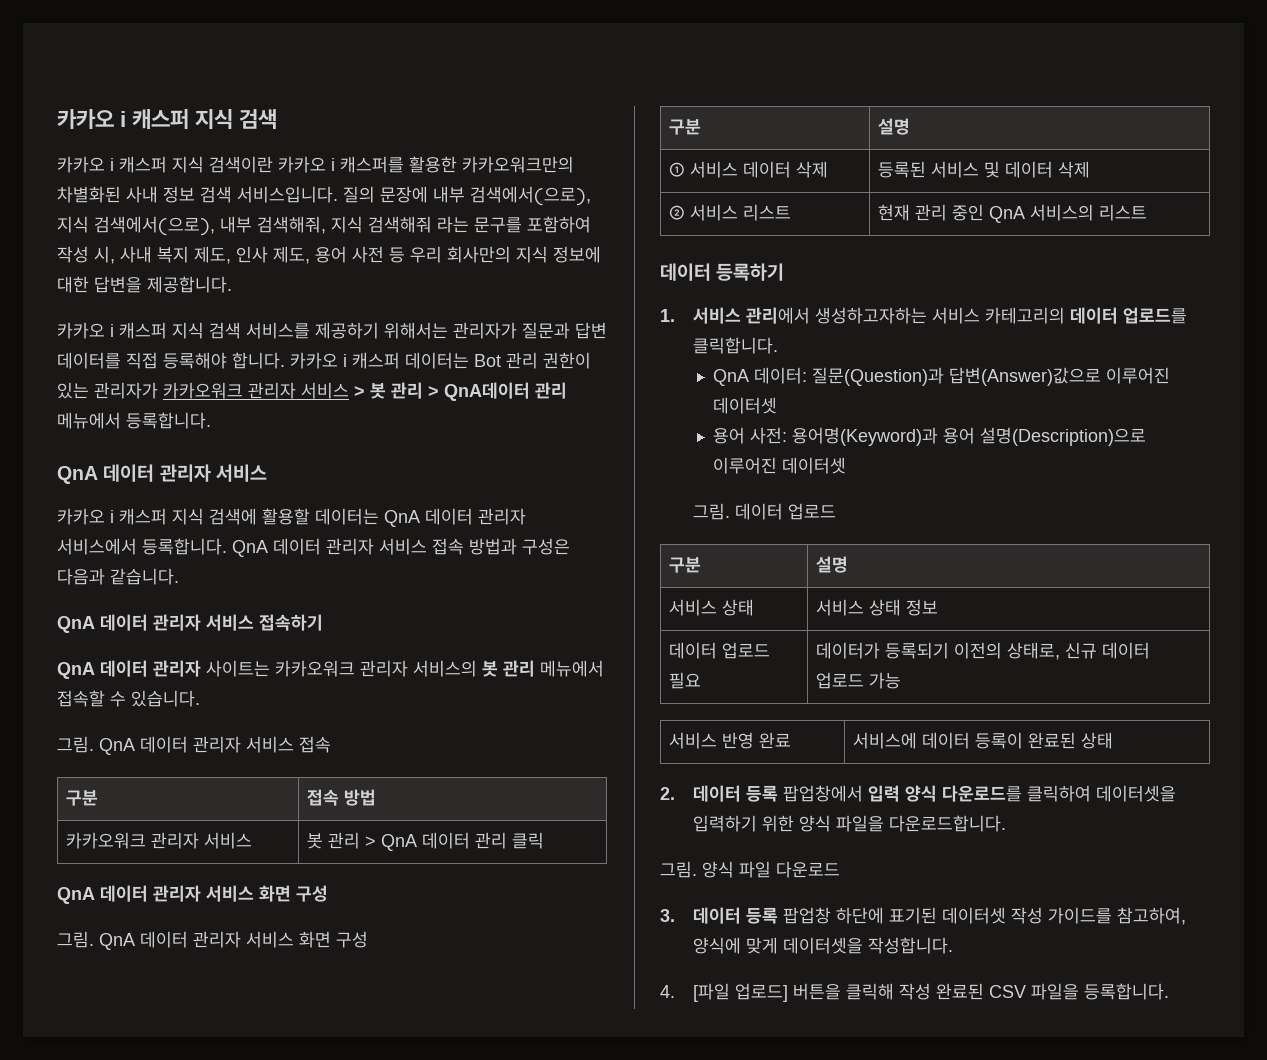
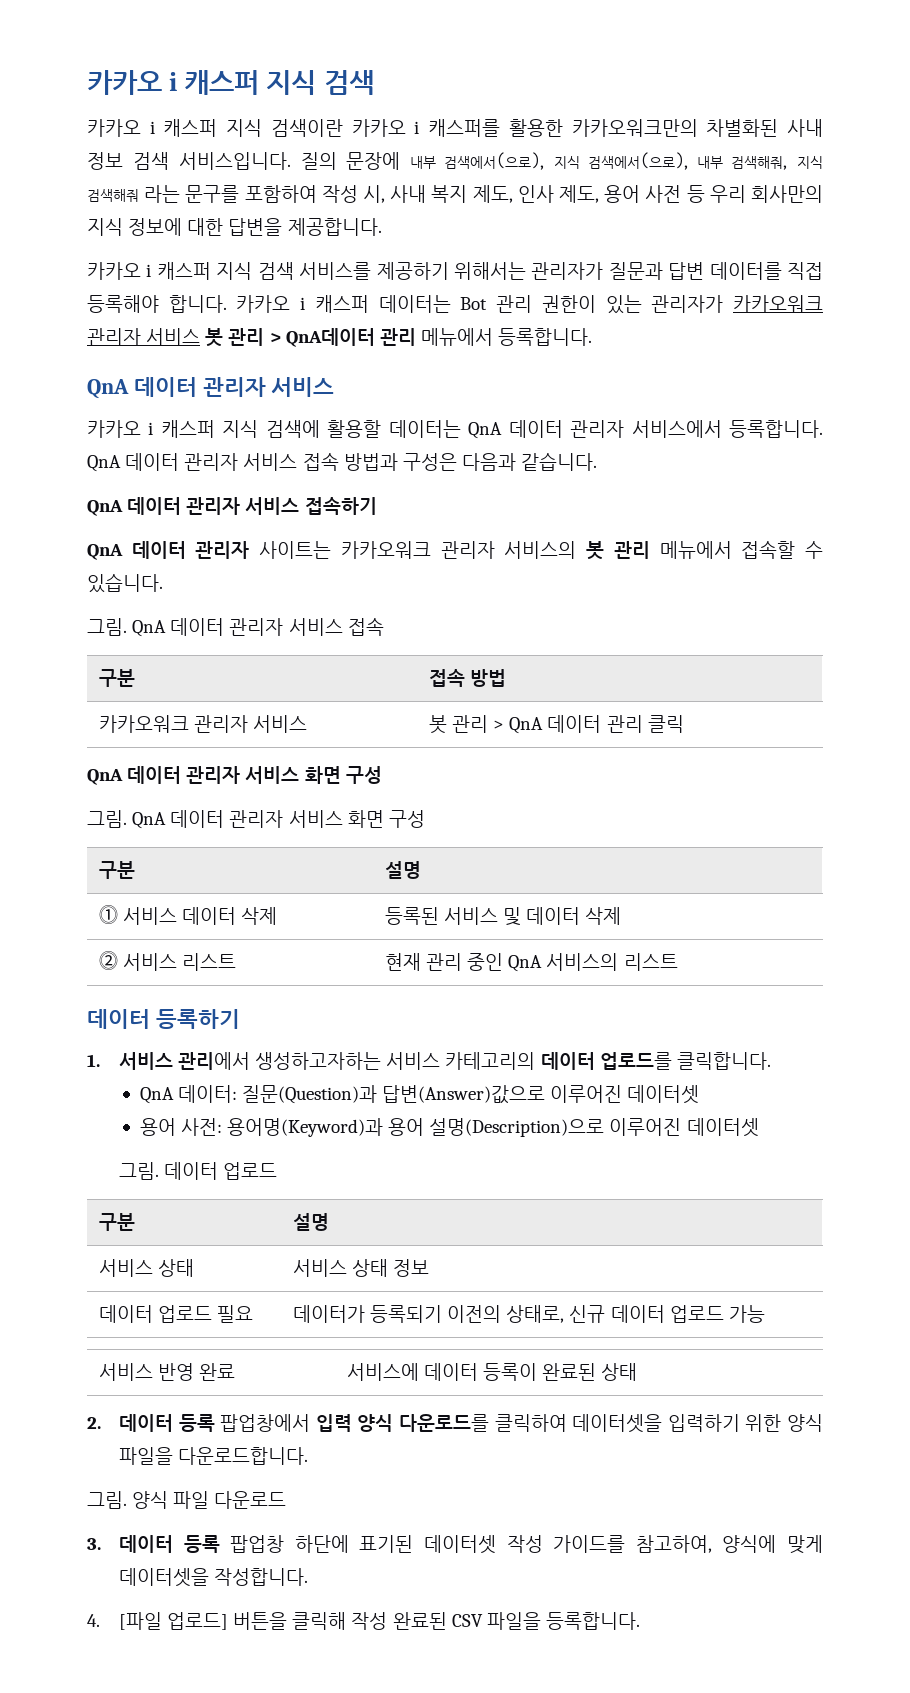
- 카카오 i 캐스퍼 데이터는 Bot 관리 권한이 있는 관리자가 카카오워크 관리자 서비스 > 봇 관리 > QnA데이터 관리 메뉴에서 등록합니다.
+ 카카오 i 캐스퍼 데이터는 Bot 관리 권한이 있는 관리자가 카카오워크 관리자 서비스 봇 관리 > QnA데이터 관리 메뉴에서 등록합니다.
- ① 서비스 데이터 삭제 | 등록된 서비스 및 데이터 삭제
+ ⓵ 서비스 데이터 삭제 | 등록된 서비스 및 데이터 삭제
- ② 서비스 리스트 | 현재 관리 중인 QnA 서비스의 리스트
+ ⓶ 서비스 리스트 | 현재 관리 중인 QnA 서비스의 리스트

